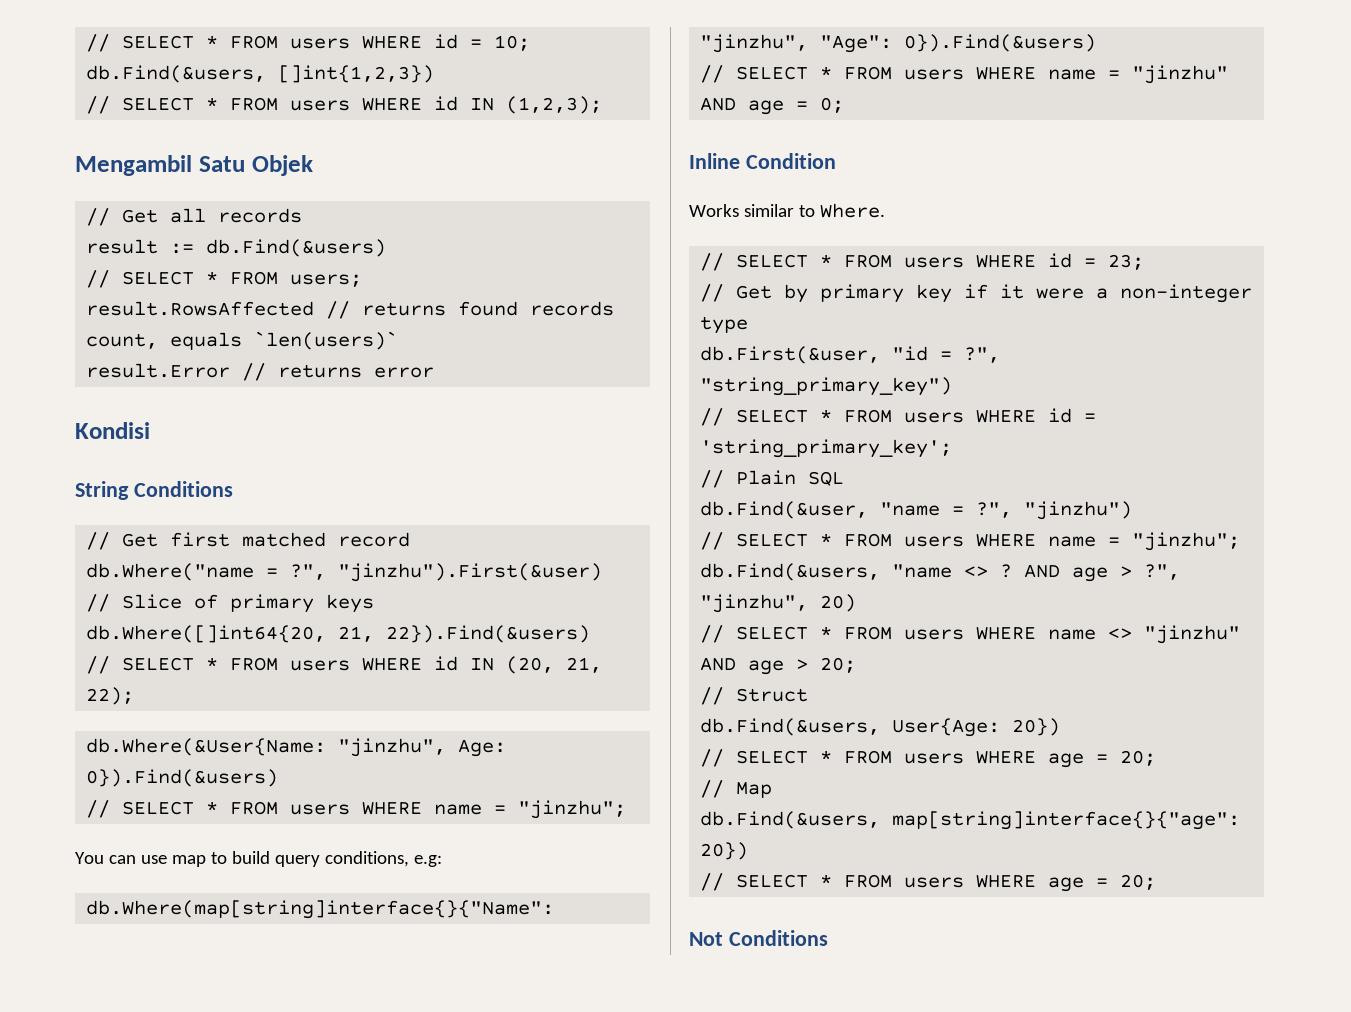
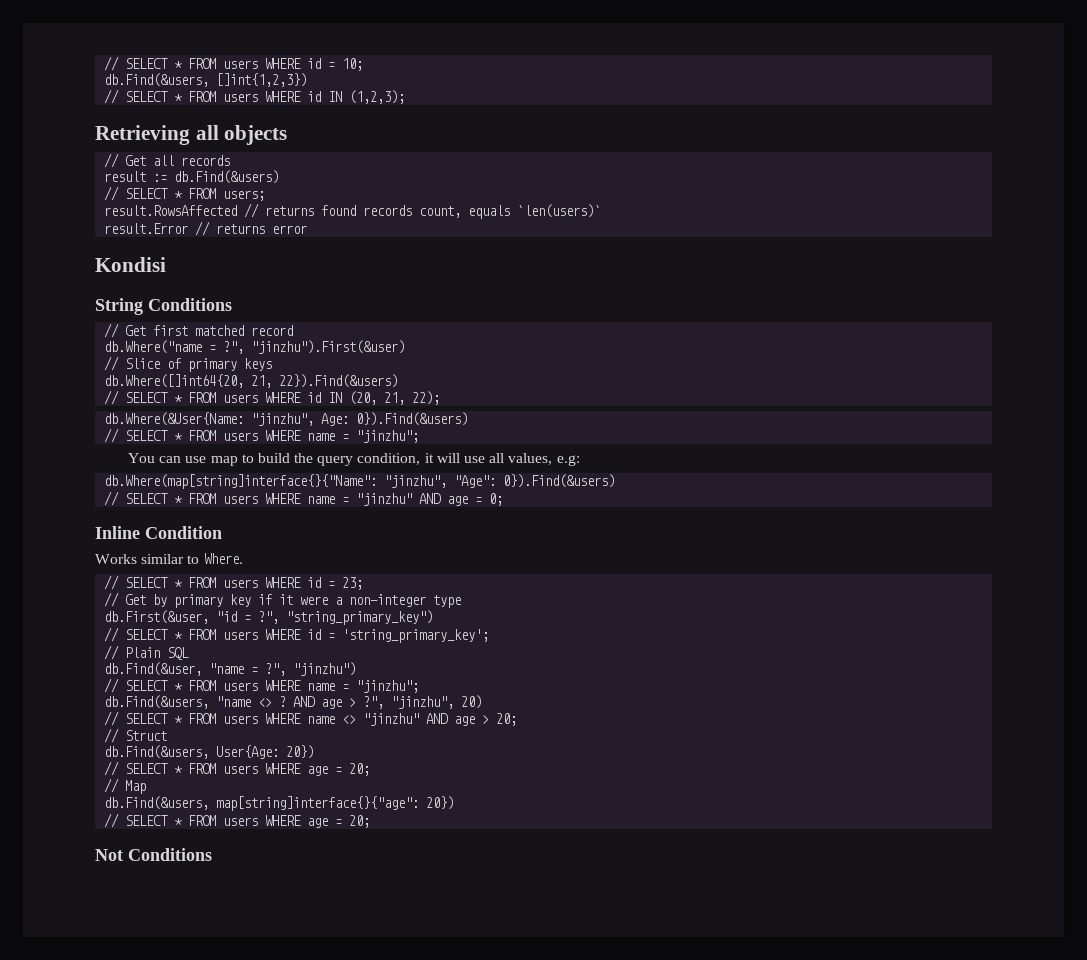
- Mengambil Satu Objek
+ Retrieving all objects
- You can use map to build query conditions, e.g:
+ You can use map to build the query condition, it will use all values, e.g:

